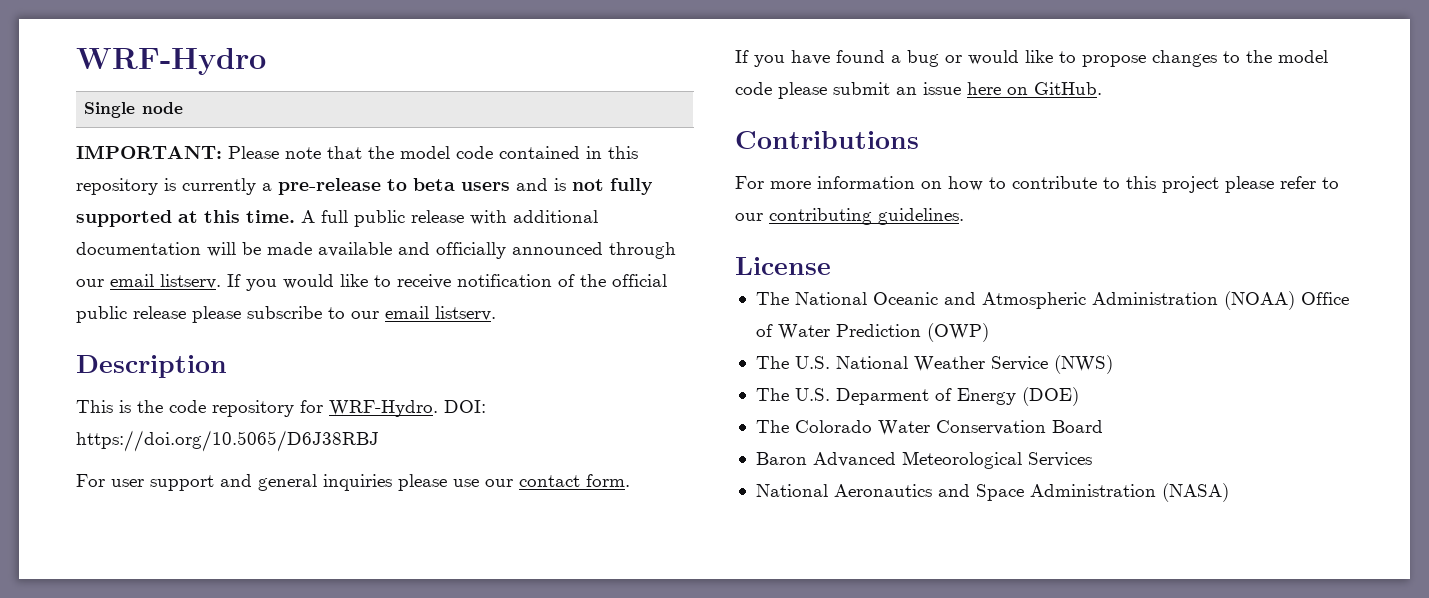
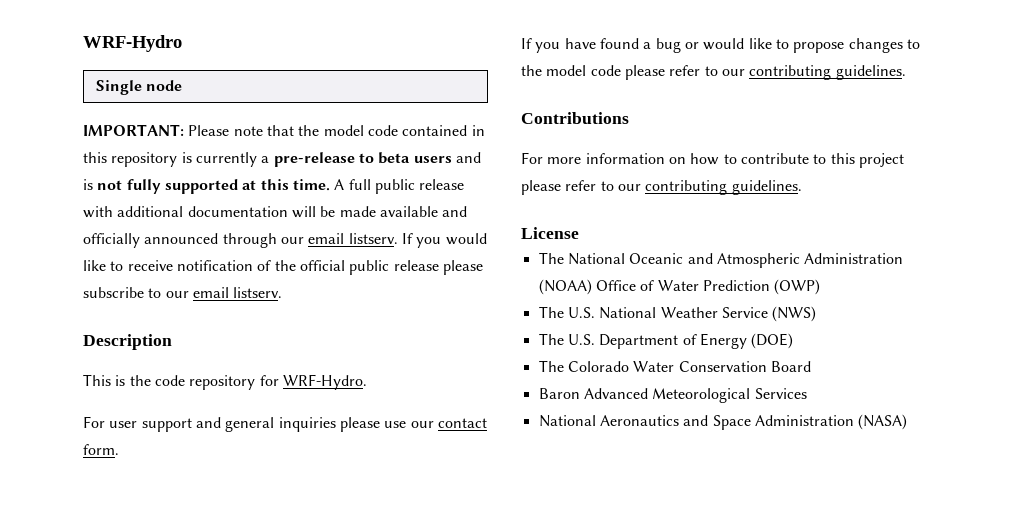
- DOI: https://doi.org/10.5065/D6J38RBJ
- If you have found a bug or would like to propose changes to the model code please submit an issue here on GitHub.
+ If you have found a bug or would like to propose changes to the model code please refer to our contributing guidelines.
- The U.S. Deparment of Energy (DOE)
+ The U.S. Department of Energy (DOE)

